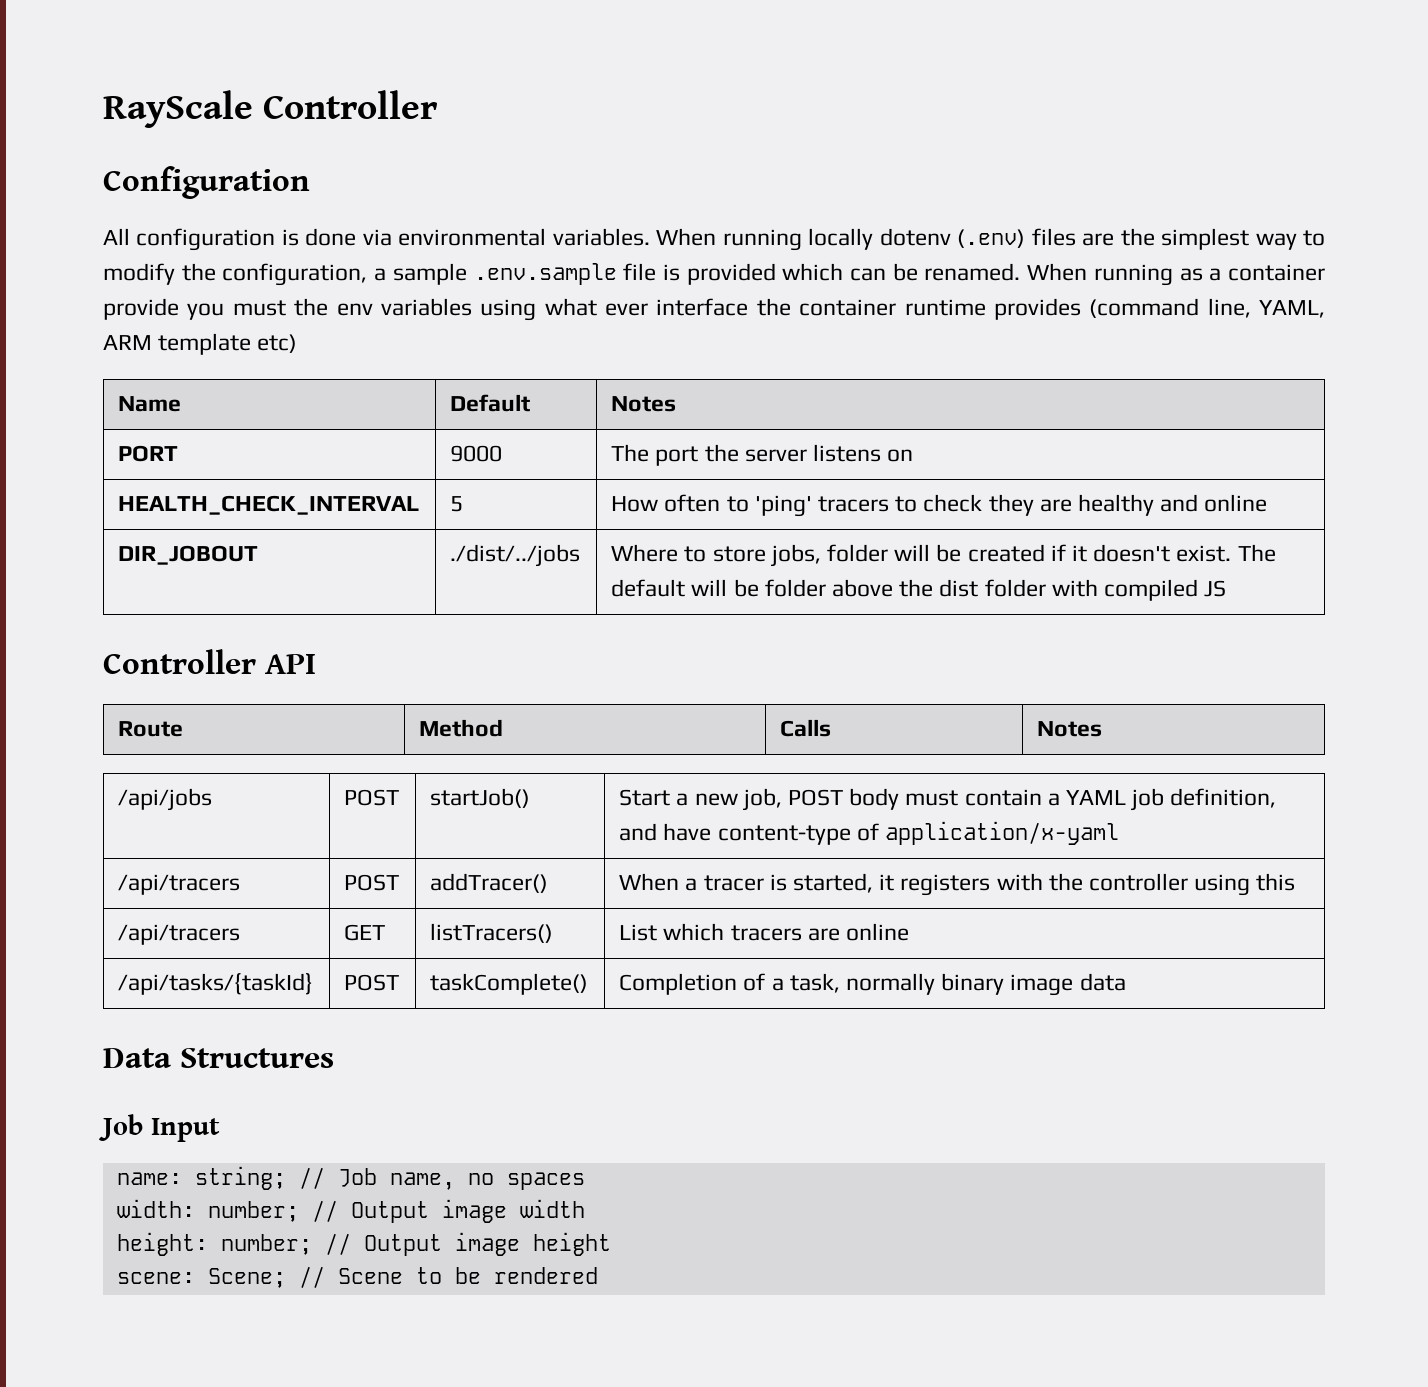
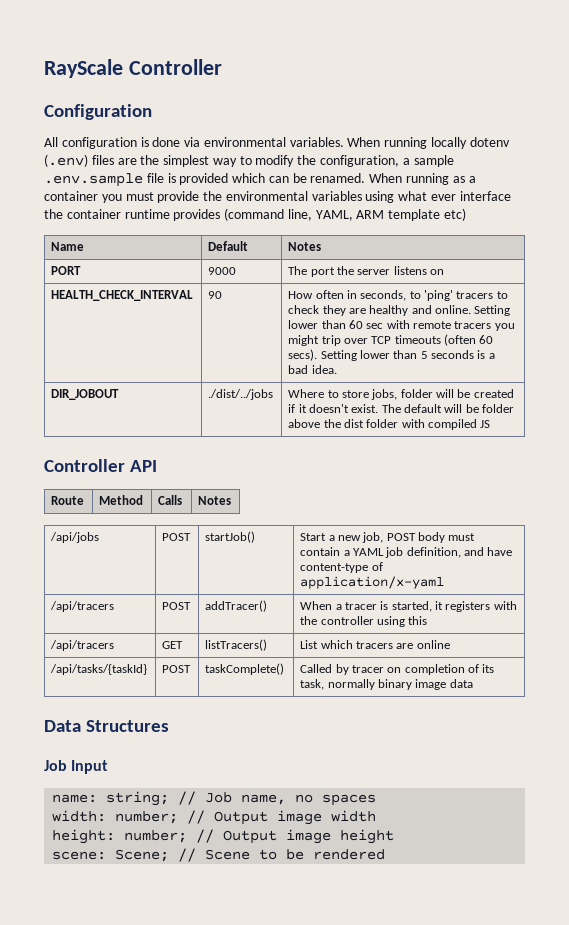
- When running as a container provide you must the env variables using what ever interface the container runtime provides (command line, YAML, ARM template etc)
+ When running as a container you must provide the environmental variables using what ever interface the container runtime provides (command line, YAML, ARM template etc)
- 5
+ 90
- How often to 'ping' tracers to check they are healthy and online
+ How often in seconds, to 'ping' tracers to check they are healthy and online. Setting lower than 60 sec with remote tracers you might trip over TCP timeouts (often 60 secs). Setting lower than 5 seconds is a bad idea.
- /api/tasks/{taskId} | POST | taskComplete() | Completion of a task, normally binary image data
+ /api/tasks/{taskId} | POST | taskComplete() | Called by tracer on completion of its task, normally binary image data

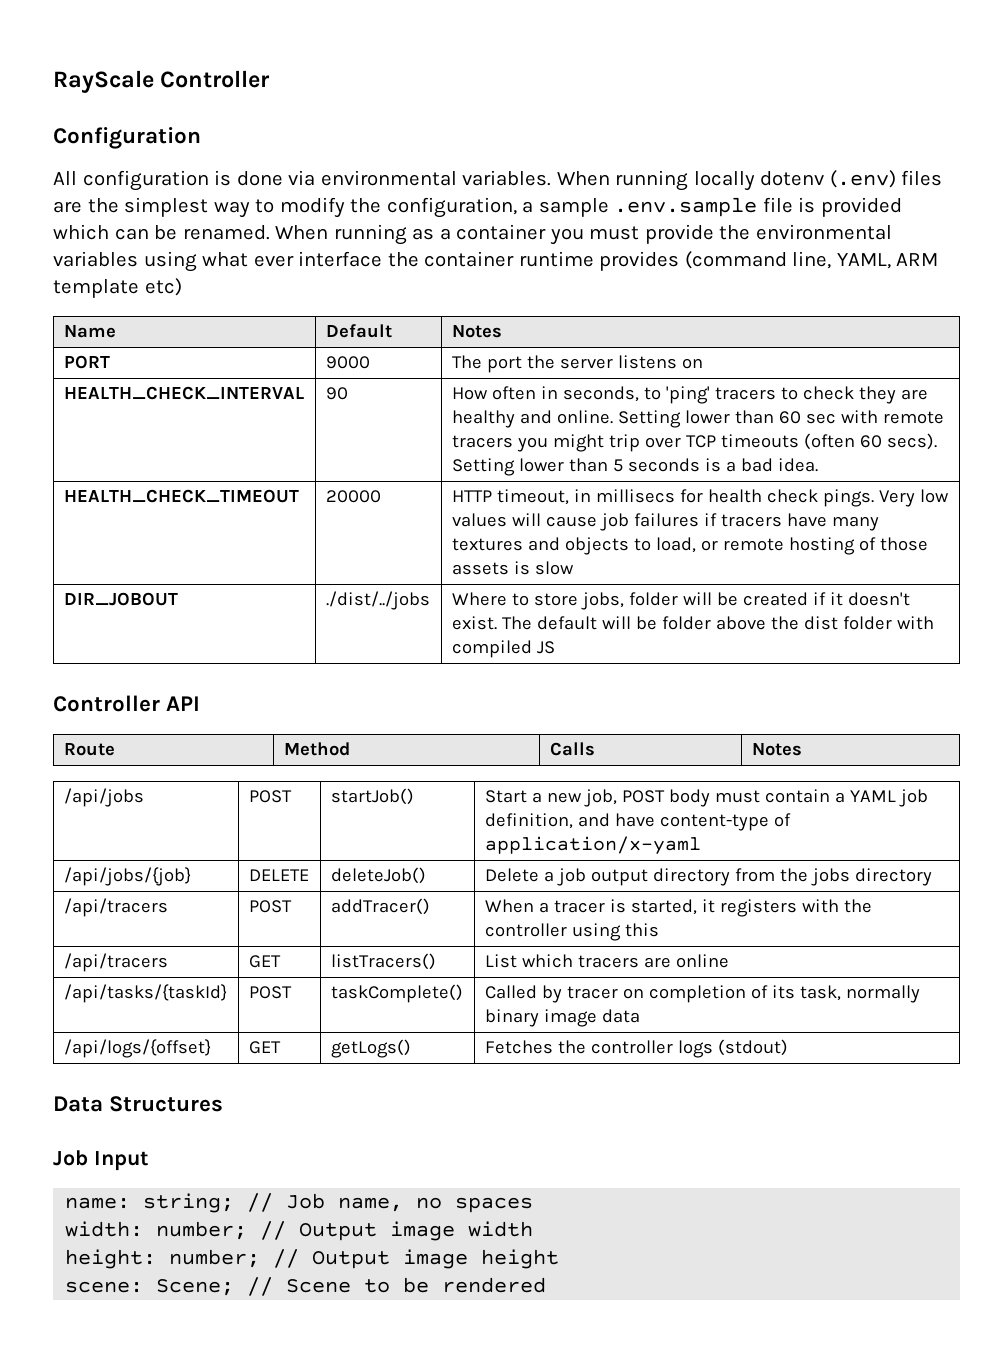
+ HEALTH_CHECK_TIMEOUT | 20000 | HTTP timeout, in millisecs for health check pings. Very low values will cause job failures if tracers have many textures and objects to load, or remote hosting of those assets is slow
+ /api/jobs/{job} | DELETE | deleteJob() | Delete a job output directory from the jobs directory
+ /api/logs/{offset} | GET | getLogs() | Fetches the controller logs (stdout)

